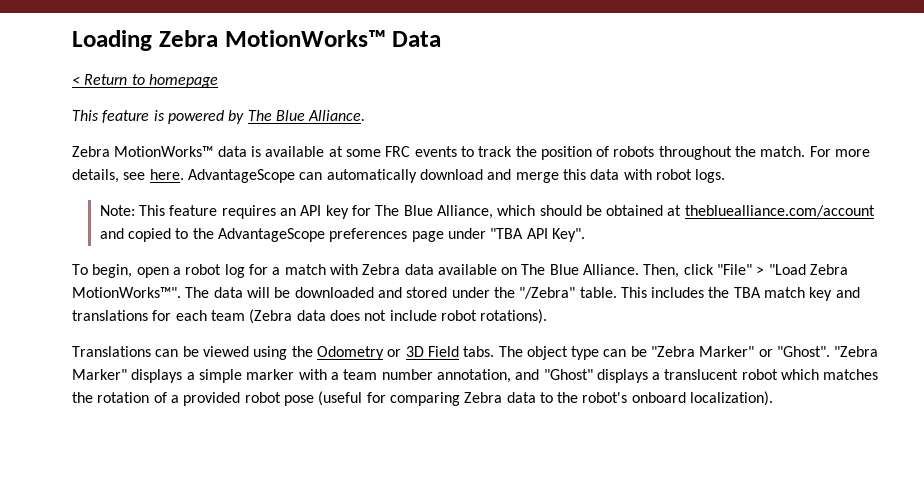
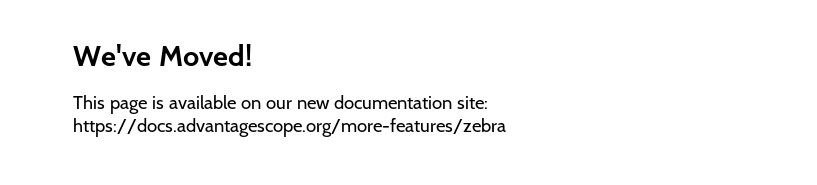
- Loading Zebra MotionWorks™ Data
- < Return to homepage
- This feature is powered by The Blue Alliance.
- Zebra MotionWorks™ data is available at some FRC events to track the position of robots throughout the match. For more details, see here. AdvantageScope can automatically download and merge this data with robot logs.
- Note: This feature requires an API key for The Blue Alliance, which should be obtained at thebluealliance.com/account and copied to the AdvantageScope preferences page under "TBA API Key".
- To begin, open a robot log for a match with Zebra data available on The Blue Alliance. Then, click "File" > "Load Zebra MotionWorks™". The data will be downloaded and stored under the "/Zebra" table. This includes the TBA match key and translations for each team (Zebra data does not include robot rotations).
- Translations can be viewed using the Odometry or 3D Field tabs. The object type can be "Zebra Marker" or "Ghost". "Zebra Marker" displays a simple marker with a team number annotation, and "Ghost" displays a translucent robot which matches the rotation of a provided robot pose (useful for comparing Zebra data to the robot's onboard localization).
+ We've Moved!
+ This page is available on our new documentation site: https://docs.advantagescope.org/more-features/zebra

